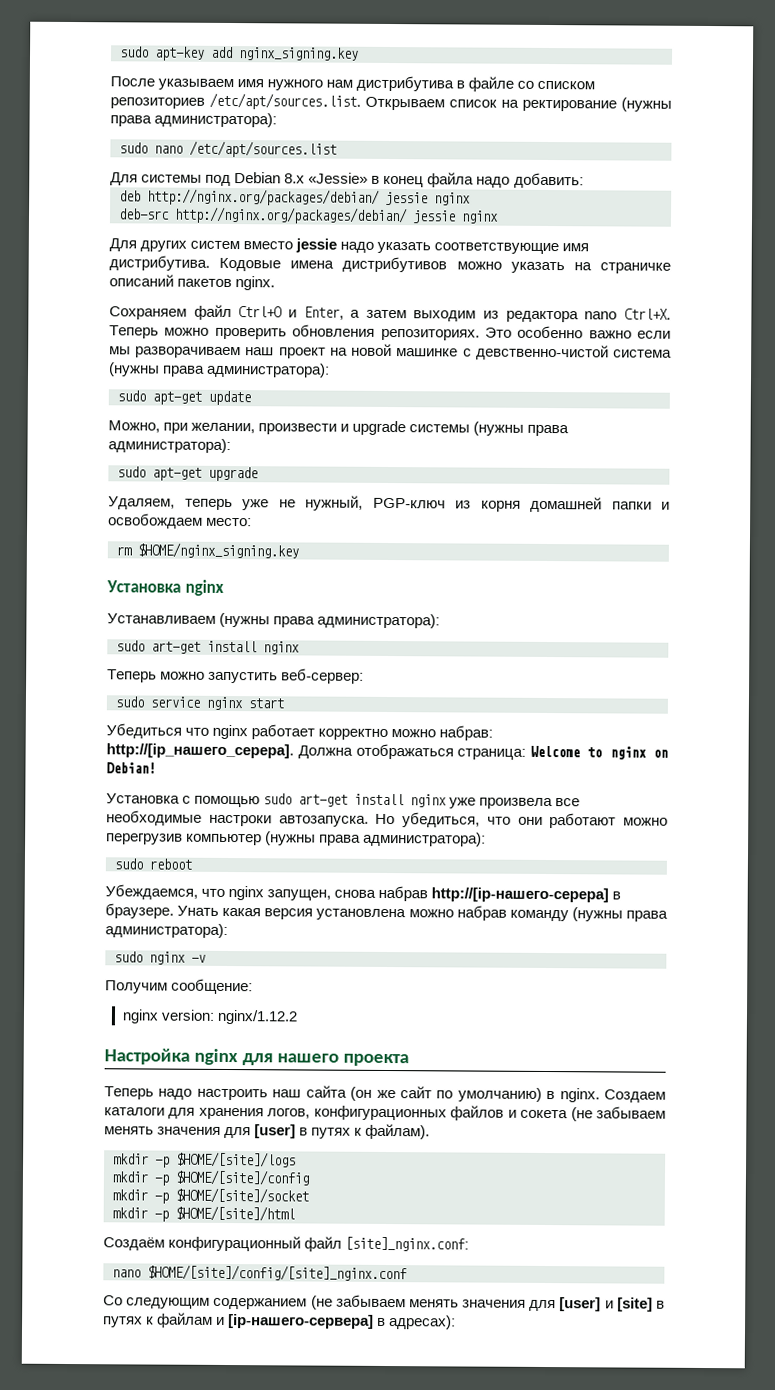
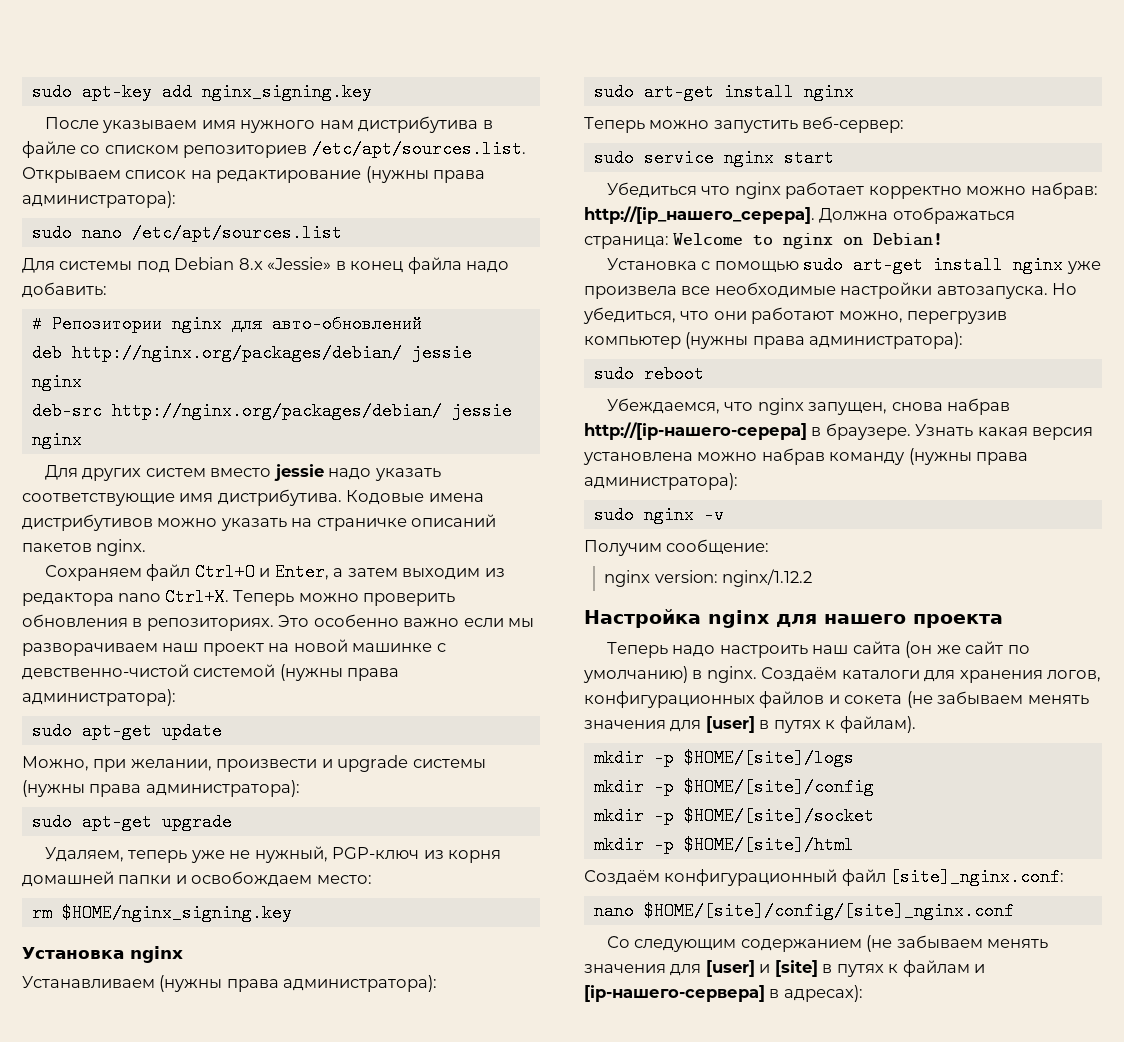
- После указываем имя нужного нам дистрибутива в файле со списком репозиториев /etc/apt/sources.list. Открываем список на ректирование (нужны права администратора):
+ После указываем имя нужного нам дистрибутива в файле со списком репозиториев /etc/apt/sources.list. Открываем список на редактирование (нужны права администратора):
+ # Репозитории nginx для авто-обновлений
- Теперь можно проверить обновления репозиториях.
+ Теперь можно проверить обновления в репозиториях.
- Это особенно важно если мы разворачиваем наш проект на новой машинке c девственно-чистой система (нужны права администратора):
+ Это особенно важно если мы разворачиваем наш проект на новой машинке c девственно-чистой системой (нужны права администратора):
- Установка с помощью sudo art-get install nginx уже произвела все необходимые настроки автозапуска.
+ Установка с помощью sudo art-get install nginx уже произвела все необходимые настройки автозапуска.
- Но убедиться, что они работают можно перегрузив компьютер (нужны права администратора):
+ Но убедиться, что они работают можно, перегрузив компьютер (нужны права администратора):
- Унать какая версия установлена можно набрав команду (нужны права администратора):
+ Узнать какая версия установлена можно набрав команду (нужны права администратора):
- Создаем каталоги для хранения логов, конфигурационных файлов и сокета (не забываем менять значения для [user] в путях к файлам).
+ Создаём каталоги для хранения логов, конфигурационных файлов и сокета (не забываем менять значения для [user] в путях к файлам).

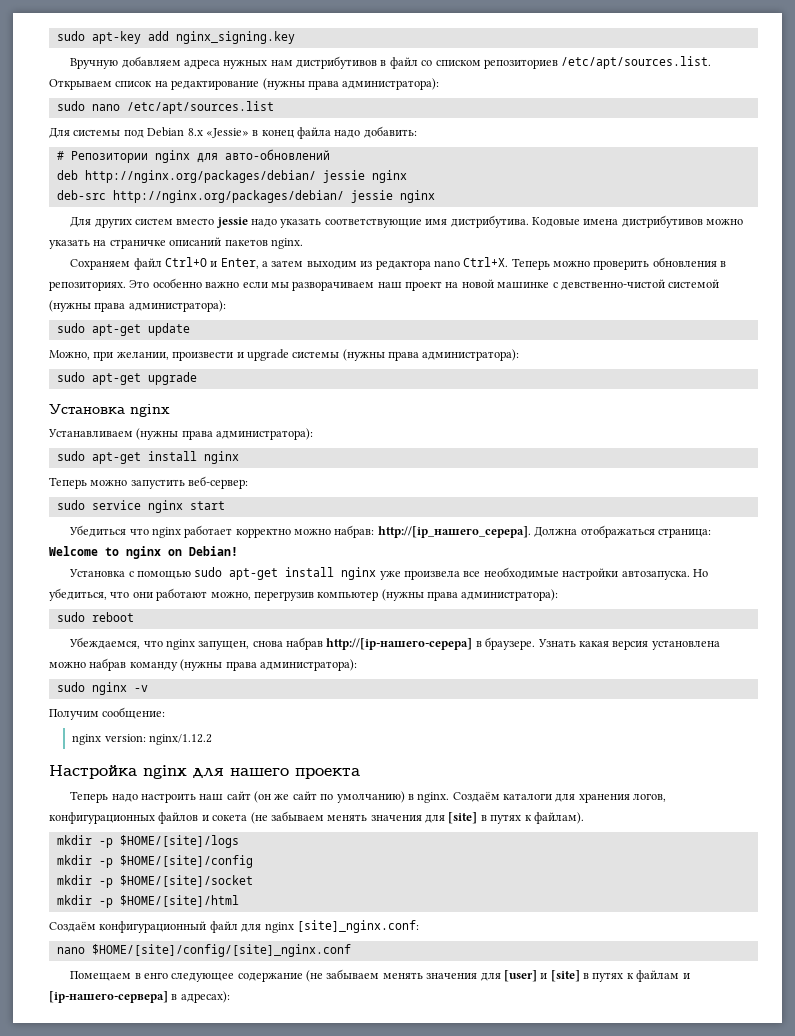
- После указываем имя нужного нам дистрибутива в файле со списком репозиториев /etc/apt/sources.list. Открываем список на редактирование (нужны права администратора):
+ Вручную добавляем адреса нужных нам дистрибутивов в файл со списком репозиториев /etc/apt/sources.list. Открываем список на редактирование (нужны права администратора):
- Удаляем, теперь уже не нужный, PGP-ключ из корня домашней папки и освобождаем место:
- rm $HOME/nginx_signing.key
  Устанавливаем (нужны права администратора):
- sudo art-get install nginx
+ sudo apt-get install nginx
- Установка с помощью sudo art-get install nginx уже произвела все необходимые настройки автозапуска.
+ Установка с помощью sudo apt-get install nginx уже произвела все необходимые настройки автозапуска.
- Теперь надо настроить наш сайта (он же сайт по умолчанию) в nginx.
+ Теперь надо настроить наш сайт (он же сайт по умолчанию) в nginx.
- Создаём каталоги для хранения логов, конфигурационных файлов и сокета (не забываем менять значения для [user] в путях к файлам).
+ Создаём каталоги для хранения логов, конфигурационных файлов и сокета (не забываем менять значения для [site] в путях к файлам).
- Создаём конфигурационный файл [site]_nginx.conf:
+ Создаём конфигурационный файл для nginx [site]_nginx.conf:
- Со следующим содержанием (не забываем менять значения для [user] и [site] в путях к файлам и [ip-нашего-сервера] в адресах):
+ Помещаем в енго следующее содержание (не забываем менять значения для [user] и [site] в путях к файлам и [ip-нашего-сервера] в адресах):

